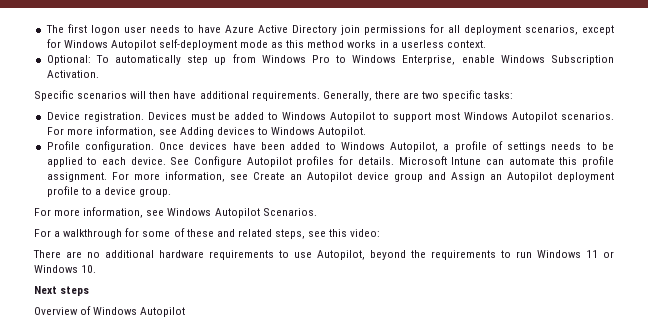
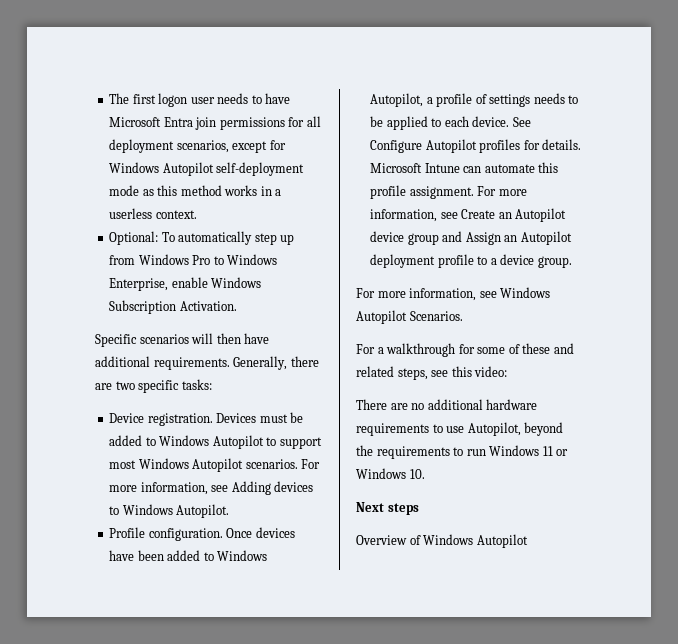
- The first logon user needs to have Azure Active Directory join permissions for all deployment scenarios, except for Windows Autopilot self-deployment mode as this method works in a userless context.
+ The first logon user needs to have Microsoft Entra join permissions for all deployment scenarios, except for Windows Autopilot self-deployment mode as this method works in a userless context.

